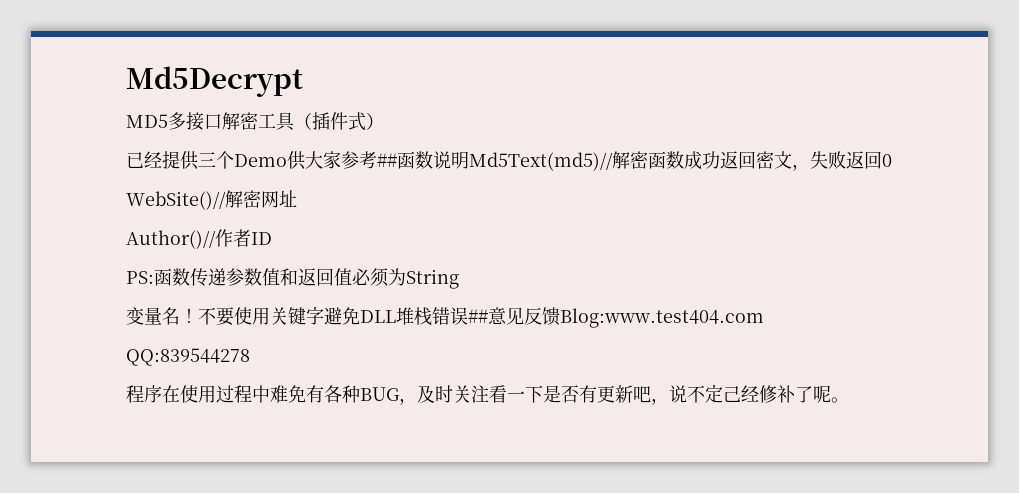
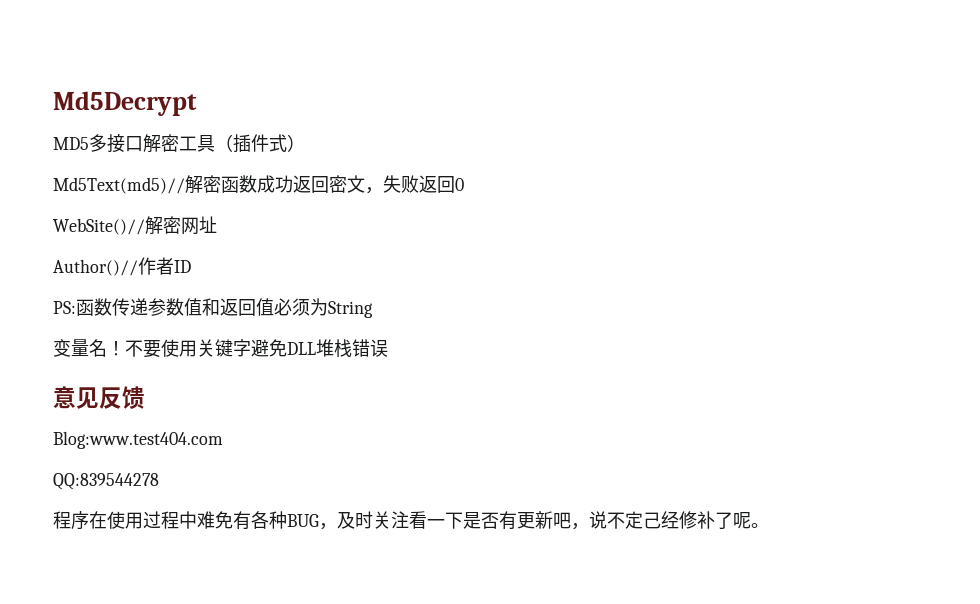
- 已经提供三个Demo供大家参考##函数说明Md5Text(md5)//解密函数成功返回密文，失败返回0
+ Md5Text(md5)//解密函数成功返回密文，失败返回0
- 不要使用关键字避免DLL堆栈错误##意见反馈Blog:www.test404.com
+ 不要使用关键字避免DLL堆栈错误
+ 意见反馈
+ Blog:www.test404.com

